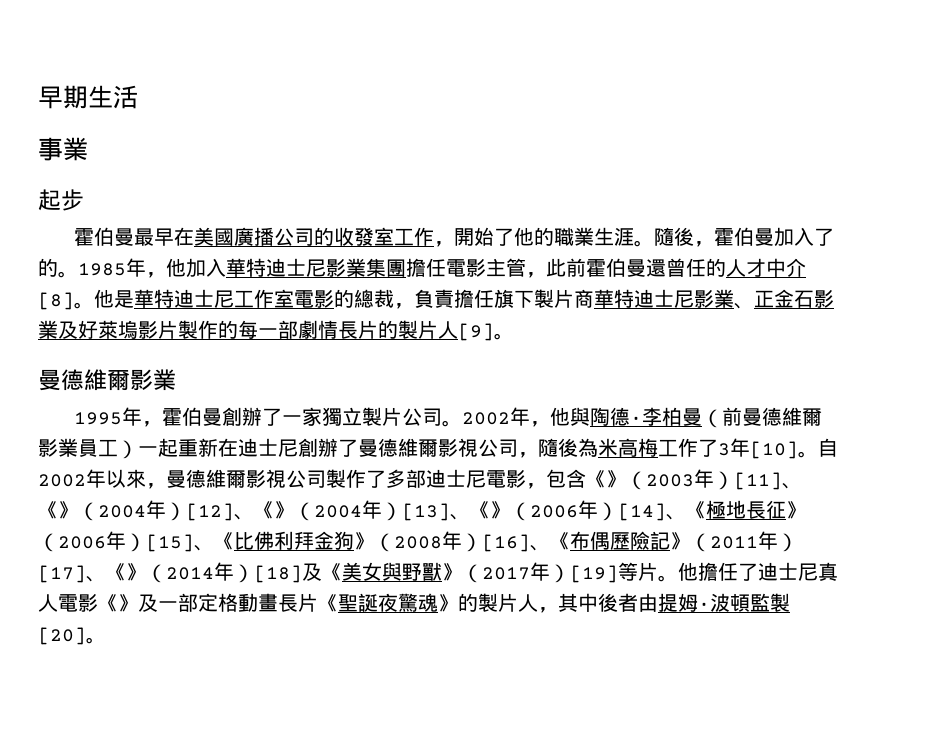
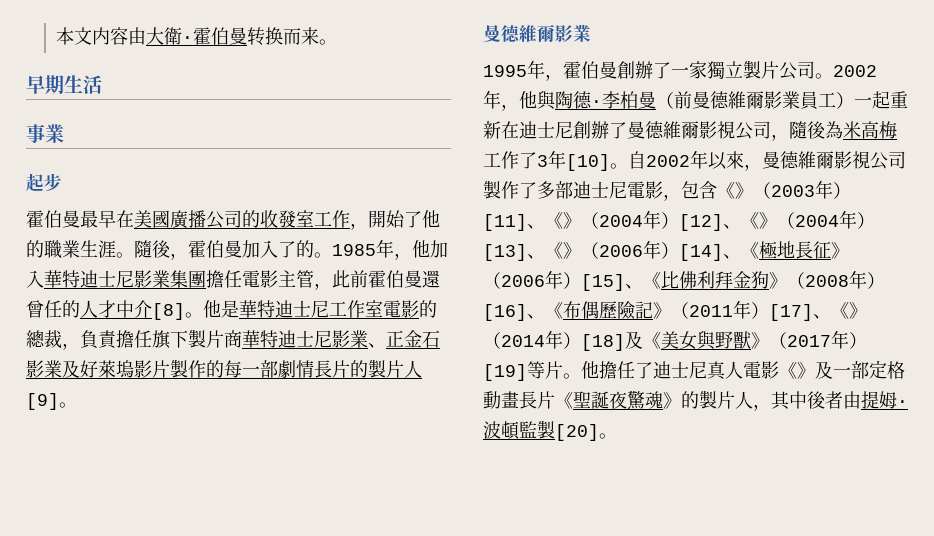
+ 本文内容由大衛·霍伯曼转换而来。

